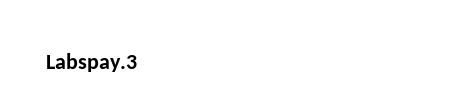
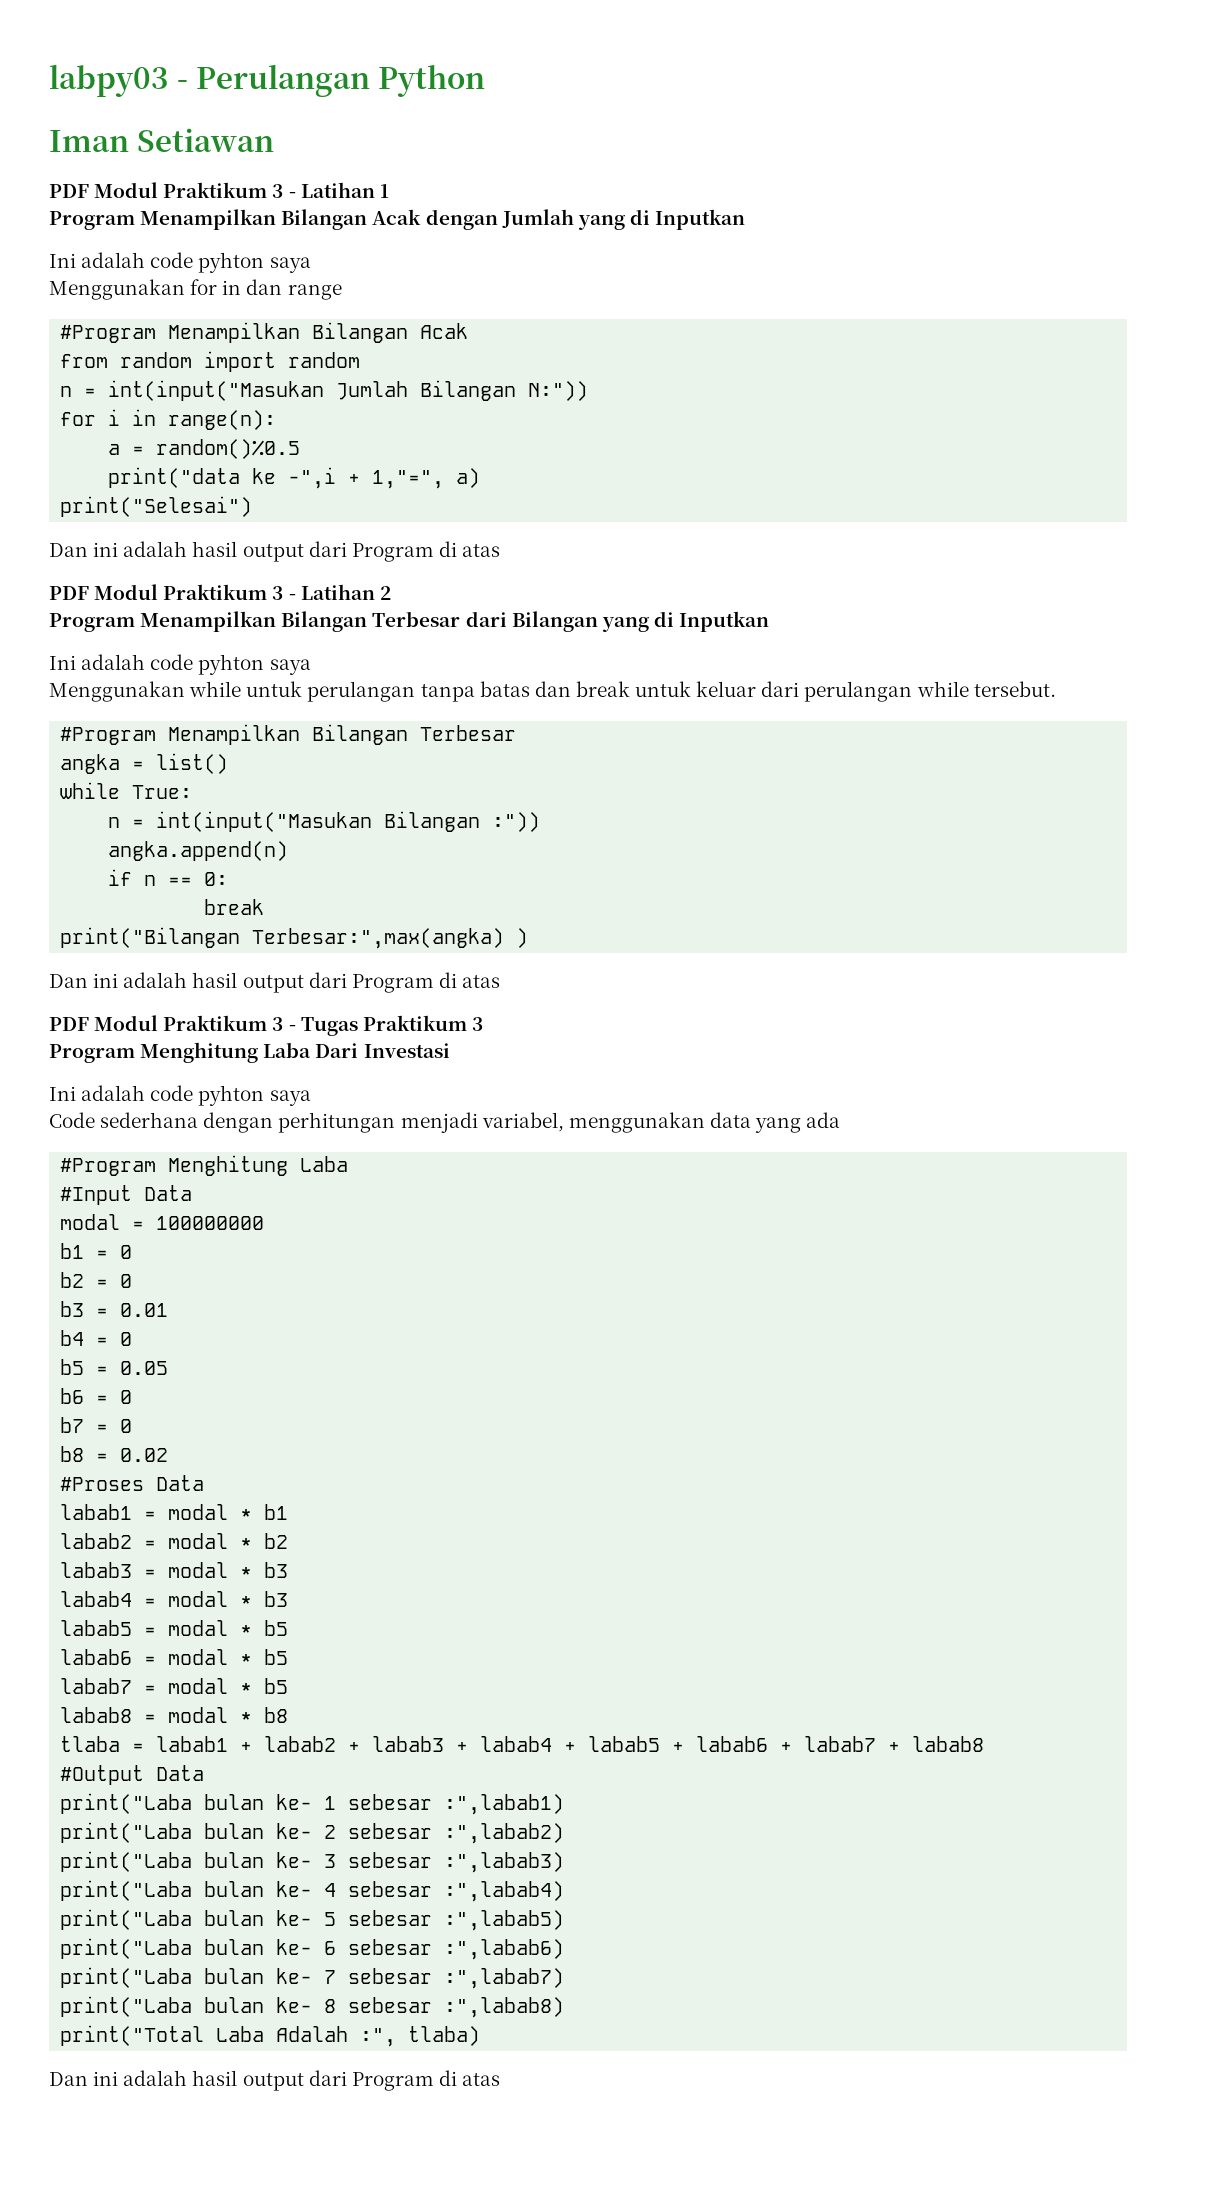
- Labspay.3
+ labpy03 - Perulangan Python
+ Iman Setiawan
+ PDF Modul Praktikum 3 - Latihan 1
+ Program Menampilkan Bilangan Acak dengan Jumlah yang di Inputkan
+ Ini adalah code pyhton saya
+ Menggunakan for in dan range
+ #Program Menampilkan Bilangan Acak
+ from random import random
+ n = int(input("Masukan Jumlah Bilangan N:"))
+ for i in range(n):
+ a = random()%0.5
+ print("data ke -",i + 1,"=", a)
+ print("Selesai")
+ Dan ini adalah hasil output dari Program di atas
+ PDF Modul Praktikum 3 - Latihan 2
+ Program Menampilkan Bilangan Terbesar dari Bilangan yang di Inputkan
+ Ini adalah code pyhton saya
+ Menggunakan while untuk perulangan tanpa batas dan break untuk keluar dari perulangan while tersebut.
+ #Program Menampilkan Bilangan Terbesar
+ angka = list()
+ while True:
+ n = int(input("Masukan Bilangan :"))
+ angka.append(n)
+ if n == 0:
+ break
+ print("Bilangan Terbesar:",max(angka) )
+ Dan ini adalah hasil output dari Program di atas
+ PDF Modul Praktikum 3 - Tugas Praktikum 3
+ Program Menghitung Laba Dari Investasi
+ Ini adalah code pyhton saya
+ Code sederhana dengan perhitungan menjadi variabel, menggunakan data yang ada
+ #Program Menghitung Laba
+ #Input Data
+ modal = 100000000
+ b1 = 0
+ b2 = 0
+ b3 = 0.01
+ b4 = 0
+ b5 = 0.05
+ b6 = 0
+ b7 = 0
+ b8 = 0.02
+ #Proses Data
+ labab1 = modal * b1
+ labab2 = modal * b2
+ labab3 = modal * b3
+ labab4 = modal * b3
+ labab5 = modal * b5
+ labab6 = modal * b5
+ labab7 = modal * b5
+ labab8 = modal * b8
+ tlaba = labab1 + labab2 + labab3 + labab4 + labab5 + labab6 + labab7 + labab8
+ #Output Data
+ print("Laba bulan ke- 1 sebesar :",labab1)
+ print("Laba bulan ke- 2 sebesar :",labab2)
+ print("Laba bulan ke- 3 sebesar :",labab3)
+ print("Laba bulan ke- 4 sebesar :",labab4)
+ print("Laba bulan ke- 5 sebesar :",labab5)
+ print("Laba bulan ke- 6 sebesar :",labab6)
+ print("Laba bulan ke- 7 sebesar :",labab7)
+ print("Laba bulan ke- 8 sebesar :",labab8)
+ print("Total Laba Adalah :", tlaba)
+ Dan ini adalah hasil output dari Program di atas

